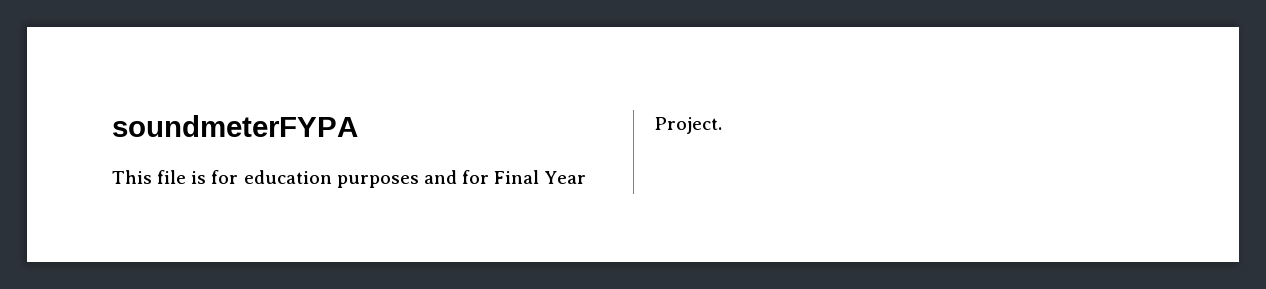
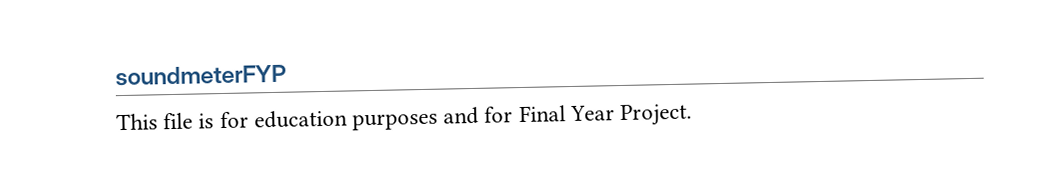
- soundmeterFYPA
+ soundmeterFYP

